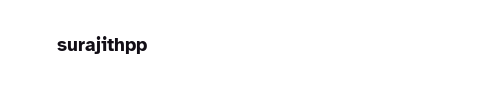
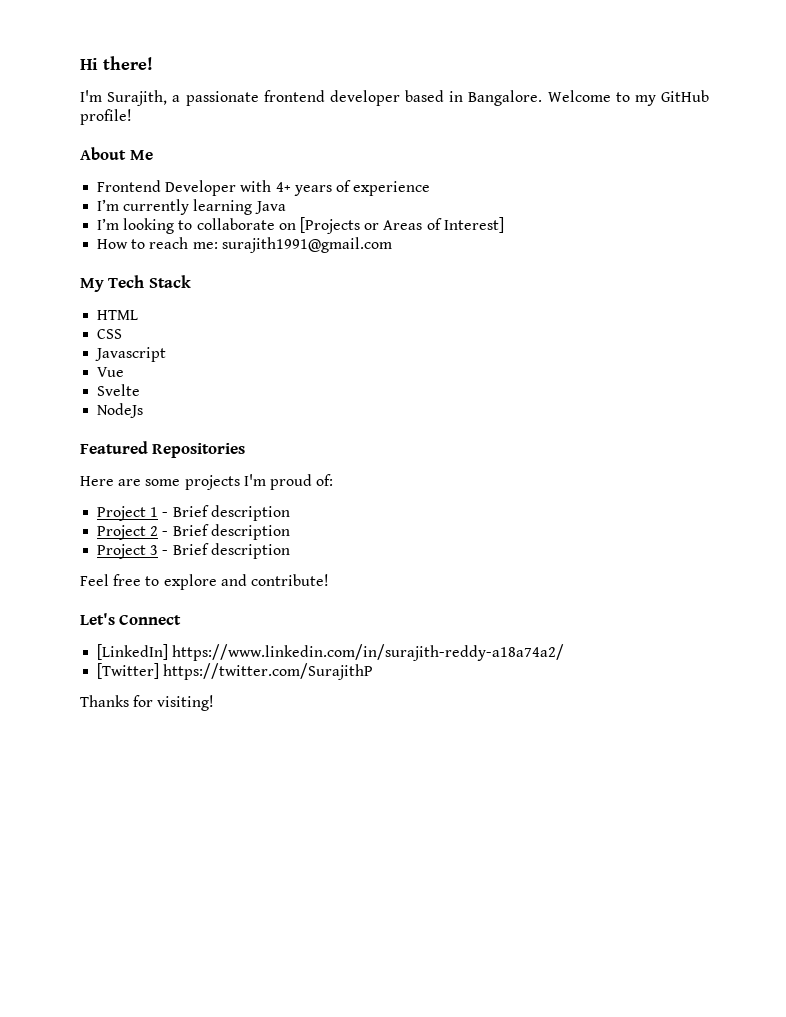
- surajithpp
+ Hi there!
+ I'm Surajith, a passionate frontend developer based in Bangalore. Welcome to my GitHub profile!
+ About Me
+ Frontend Developer with 4+ years of experience
+ I’m currently learning Java
+ I’m looking to collaborate on [Projects or Areas of Interest]
+ How to reach me: surajith1991@gmail.com
+ My Tech Stack
+ HTML
+ CSS
+ Javascript
+ Vue
+ Svelte
+ NodeJs
+ Featured Repositories
+ Here are some projects I'm proud of:
+ Project 1 - Brief description
+ Project 2 - Brief description
+ Project 3 - Brief description
+ Feel free to explore and contribute!
+ Let's Connect
+ [LinkedIn] https://www.linkedin.com/in/surajith-reddy-a18a74a2/
+ [Twitter] https://twitter.com/SurajithP
+ Thanks for visiting!

